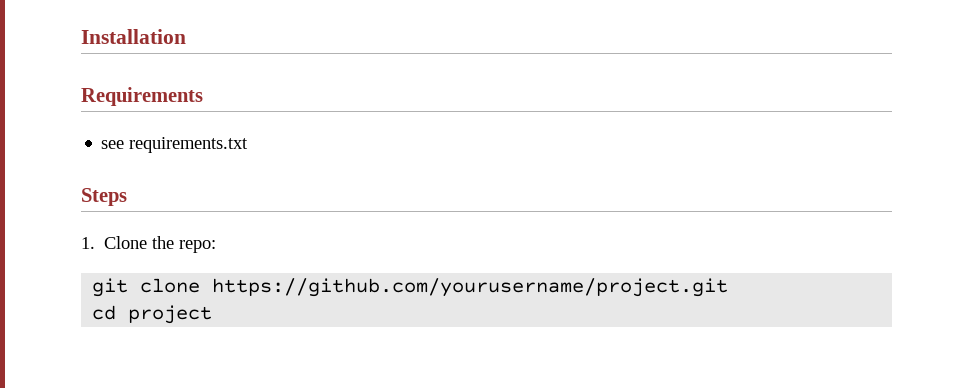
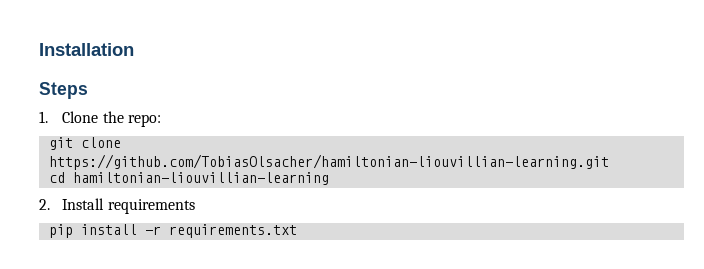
- Requirements
- see requirements.txt
- git clone https://github.com/yourusername/project.git
+ git clone https://github.com/TobiasOlsacher/hamiltonian-liouvillian-learning.git
- cd project
+ cd hamiltonian-liouvillian-learning
+ 2. Install requirements
+ pip install -r requirements.txt

